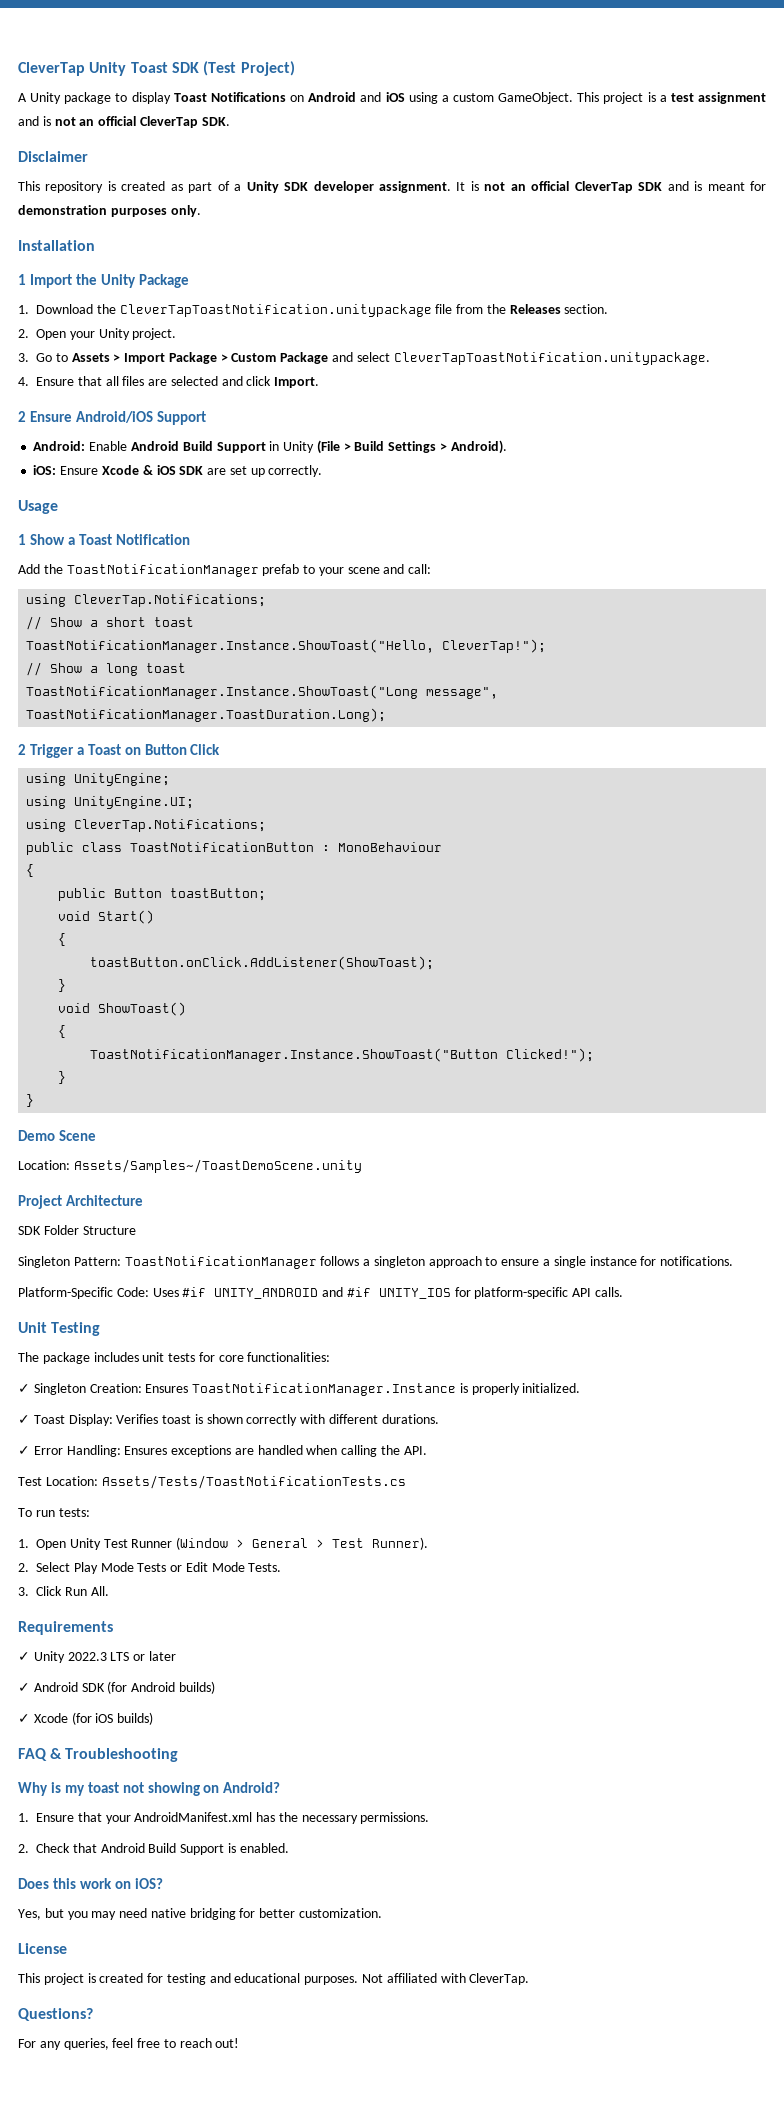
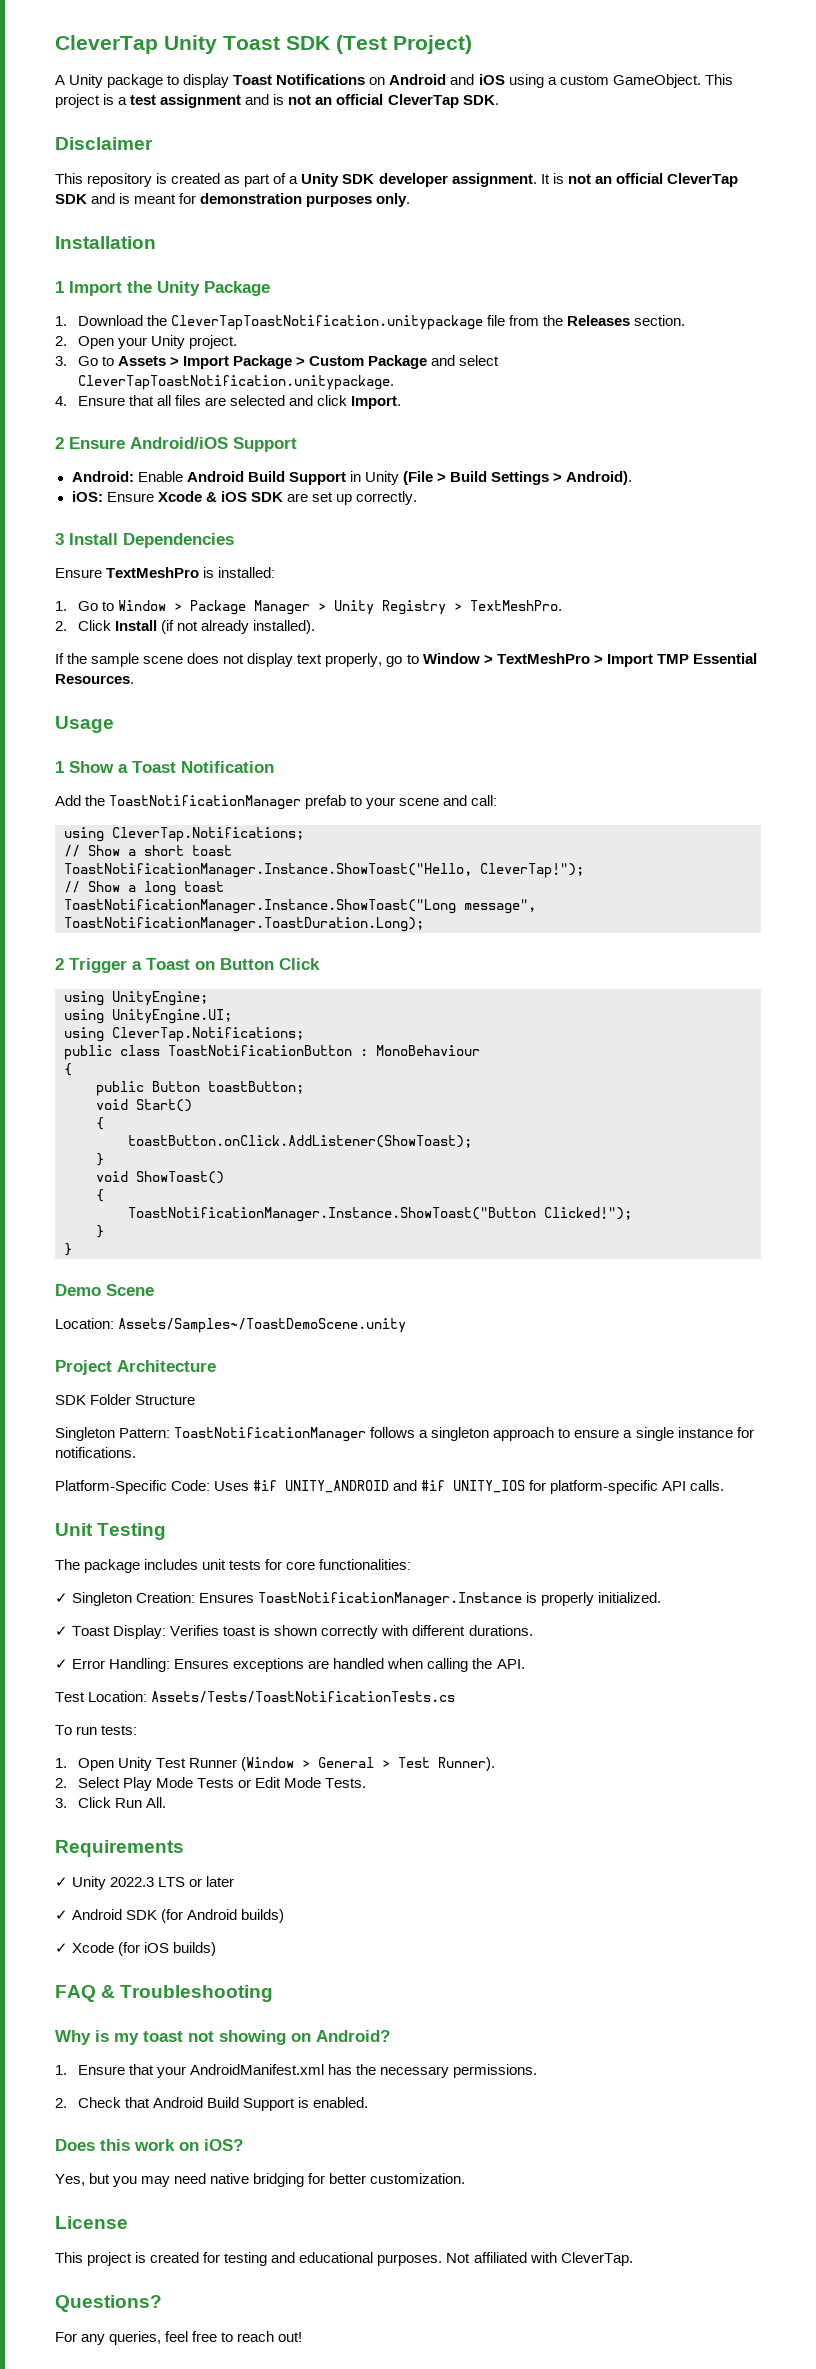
+ 3 Install Dependencies
+ Ensure TextMeshPro is installed:
+ 1. Go to Window > Package Manager > Unity Registry > TextMeshPro.
+ 2. Click Install (if not already installed).
+ If the sample scene does not display text properly, go to Window > TextMeshPro > Import TMP Essential Resources.

